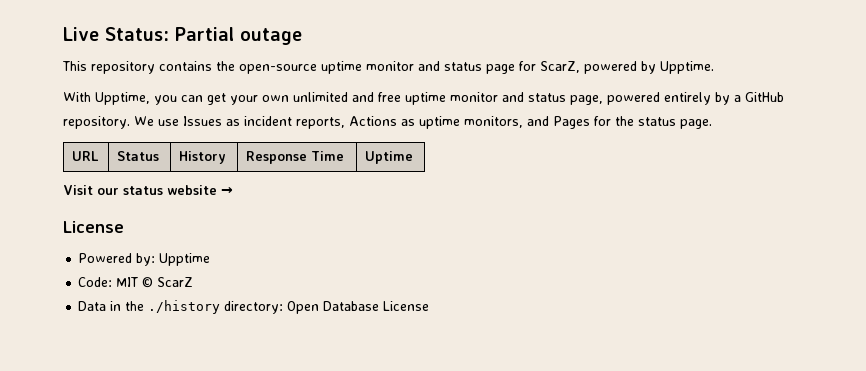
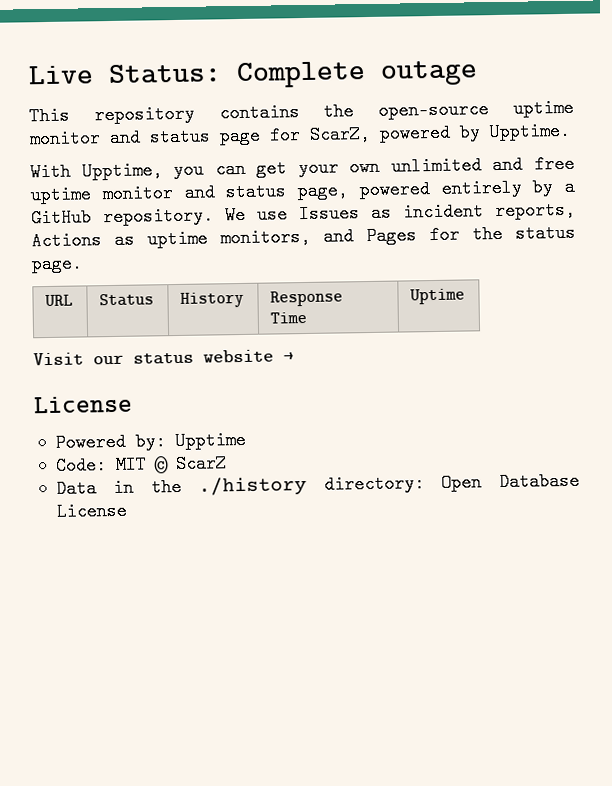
- Live Status: Partial outage
+ Live Status: Complete outage

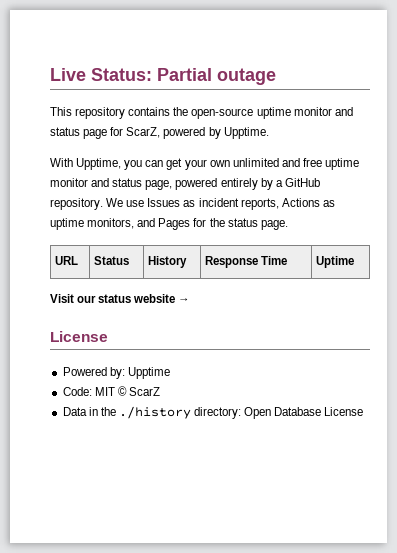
- Live Status: Complete outage
+ Live Status: Partial outage

